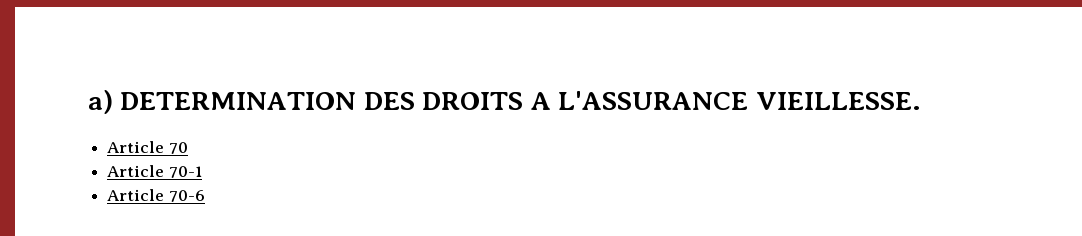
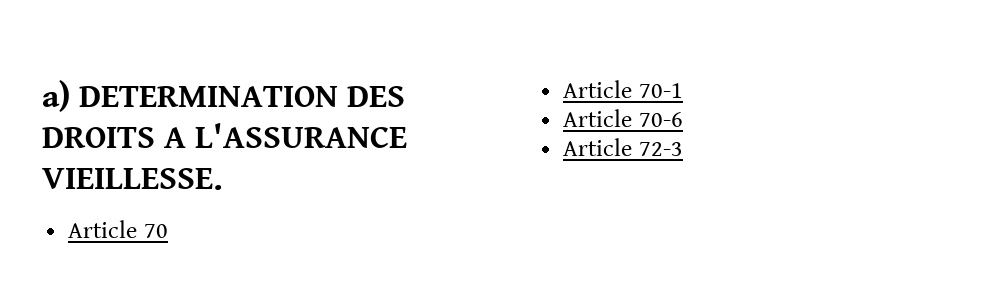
+ Article 72-3

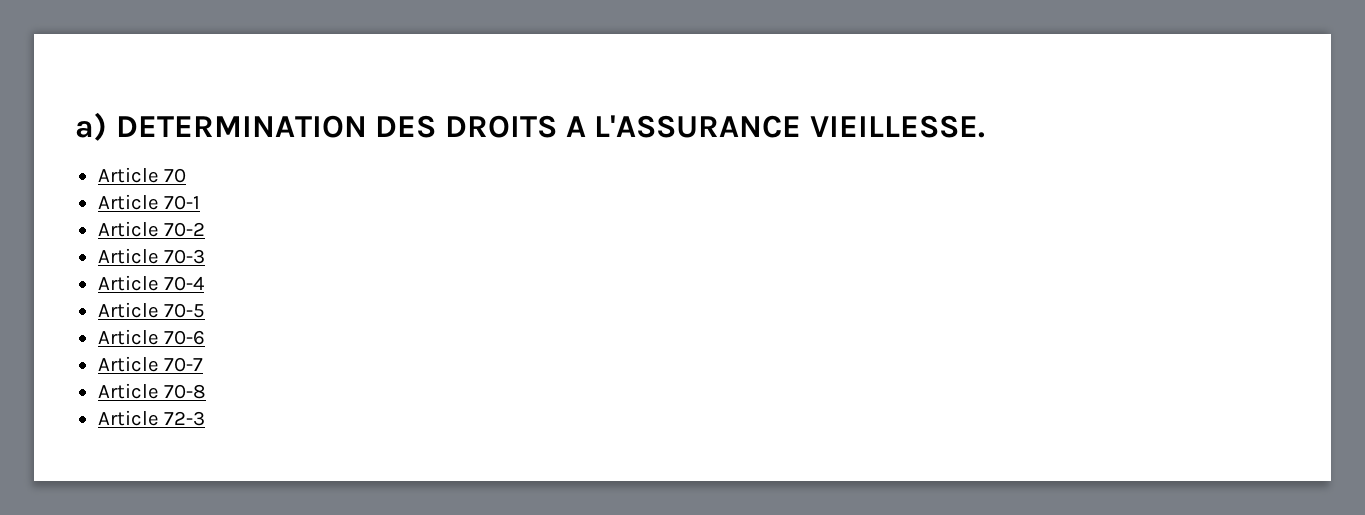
+ Article 70-2
+ Article 70-3
+ Article 70-4
+ Article 70-5
  Article 70-6
+ Article 70-7
+ Article 70-8

